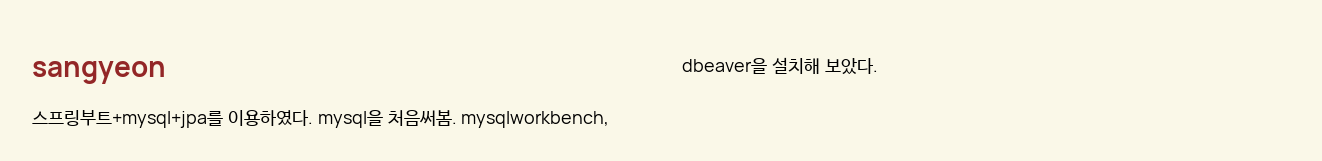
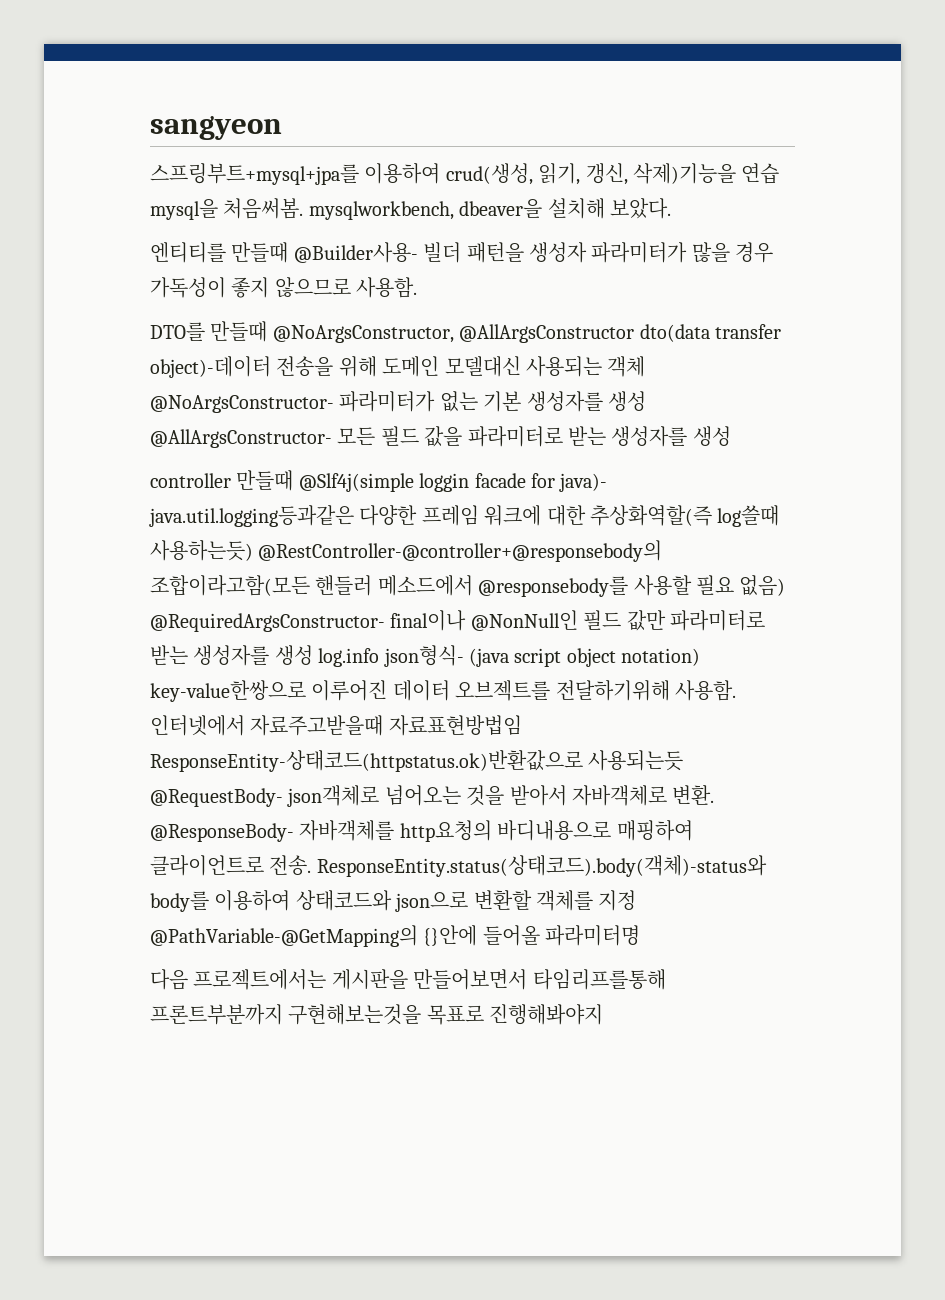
- 스프링부트+mysql+jpa를 이용하였다. mysql을 처음써봄. mysqlworkbench, dbeaver을 설치해 보았다.
+ 스프링부트+mysql+jpa를 이용하여 crud(생성, 읽기, 갱신, 삭제)기능을 연습 mysql을 처음써봄. mysqlworkbench, dbeaver을 설치해 보았다.
+ 엔티티를 만들때 @Builder사용- 빌더 패턴을 생성자 파라미터가 많을 경우 가독성이 좋지 않으므로 사용함.
+ DTO를 만들때 @NoArgsConstructor, @AllArgsConstructor dto(data transfer object)-데이터 전송을 위해 도메인 모델대신 사용되는 객체 @NoArgsConstructor- 파라미터가 없는 기본 생성자를 생성 @AllArgsConstructor- 모든 필드 값을 파라미터로 받는 생성자를 생성
+ controller 만들때 @Slf4j(simple loggin facade for java)- java.util.logging등과같은 다양한 프레임 워크에 대한 추상화역할(즉 log쓸때 사용하는듯) @RestController-@controller+@responsebody의 조합이라고함(모든 핸들러 메소드에서 @responsebody를 사용할 필요 없음) @RequiredArgsConstructor- final이나 @NonNull인 필드 값만 파라미터로 받는 생성자를 생성 log.info json형식- (java script object notation) key-value한쌍으로 이루어진 데이터 오브젝트를 전달하기위해 사용함. 인터넷에서 자료주고받을때 자료표현방법임 ResponseEntity-상태코드(httpstatus.ok)반환값으로 사용되는듯 @RequestBody- json객체로 넘어오는 것을 받아서 자바객체로 변환. @ResponseBody- 자바객체를 http요청의 바디내용으로 매핑하여 클라이언트로 전송. ResponseEntity.status(상태코드).body(객체)-status와 body를 이용하여 상태코드와 json으로 변환할 객체를 지정 @PathVariable-@GetMapping의 {}안에 들어올 파라미터명
+ 다음 프로젝트에서는 게시판을 만들어보면서 타임리프를통해 프론트부분까지 구현해보는것을 목표로 진행해봐야지

